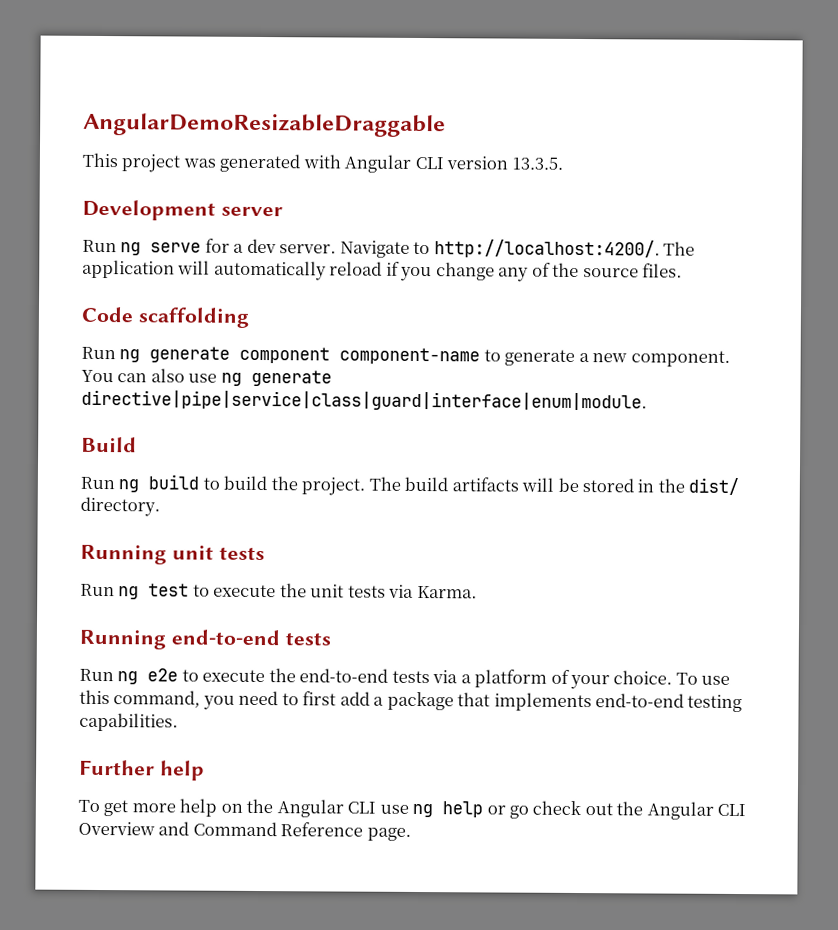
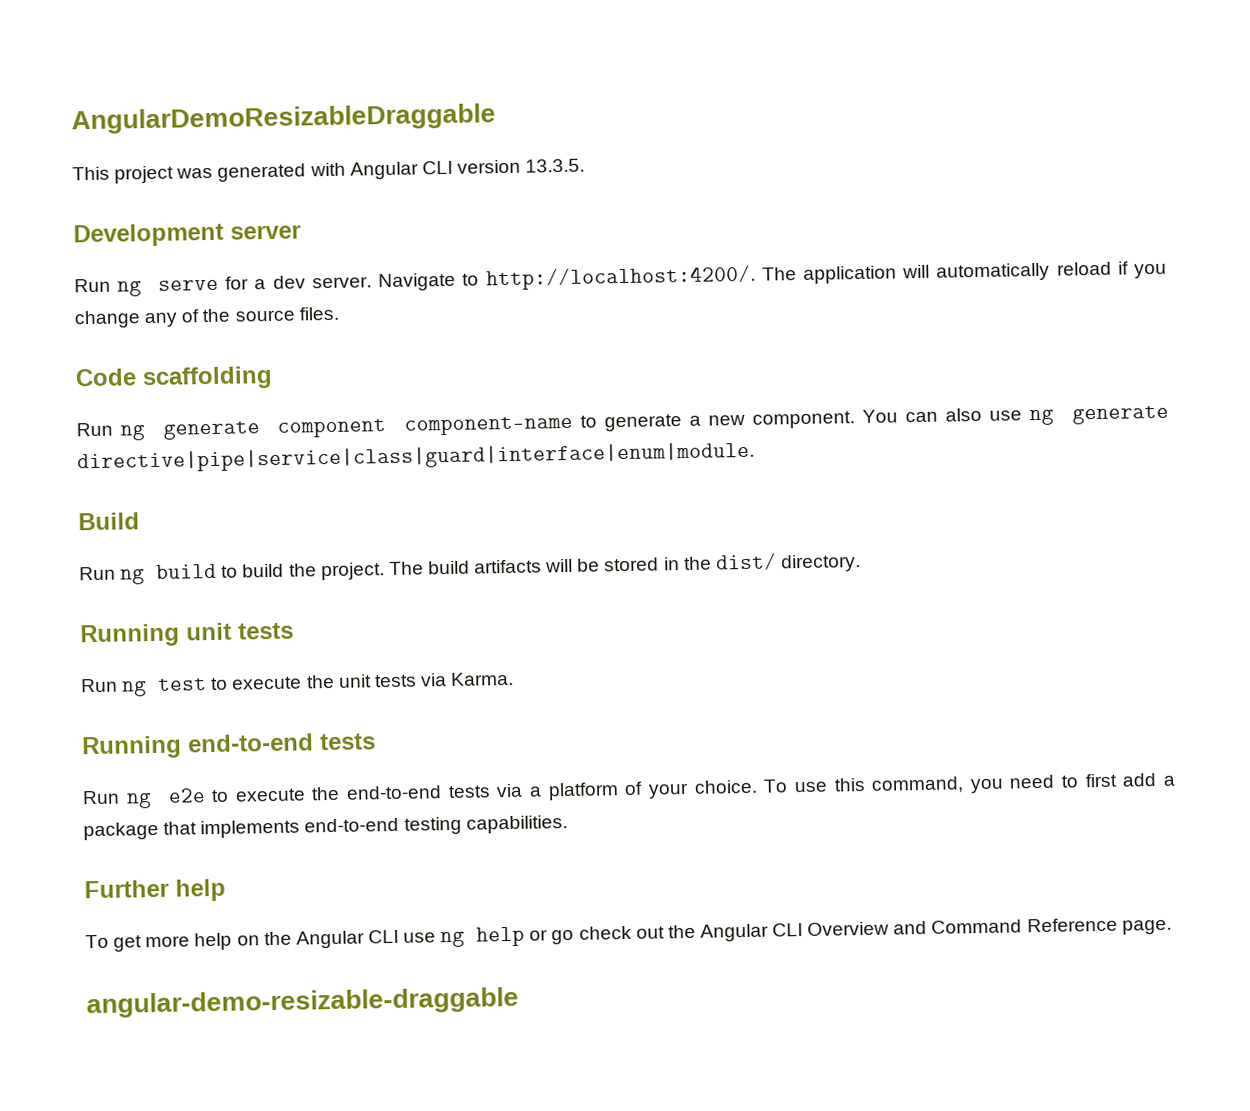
+ angular-demo-resizable-draggable

